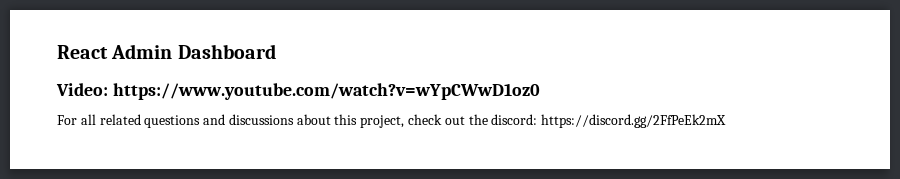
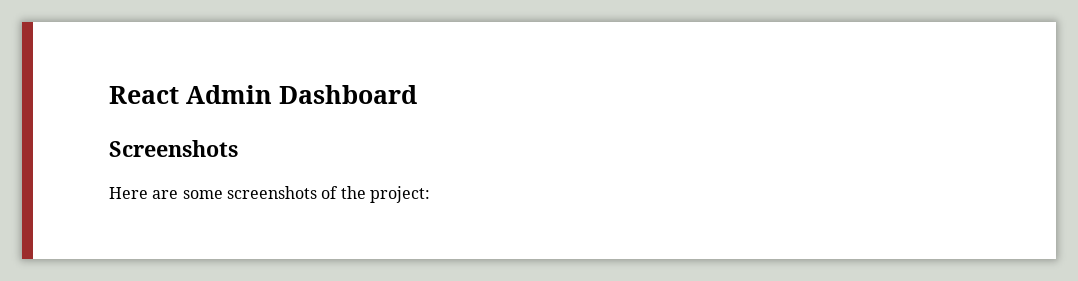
- Video: https://www.youtube.com/watch?v=wYpCWwD1oz0
- For all related questions and discussions about this project, check out the discord: https://discord.gg/2FfPeEk2mX
+ Screenshots
+ Here are some screenshots of the project:

